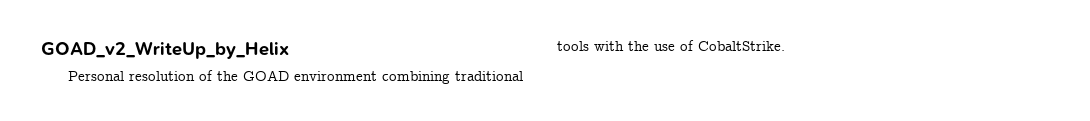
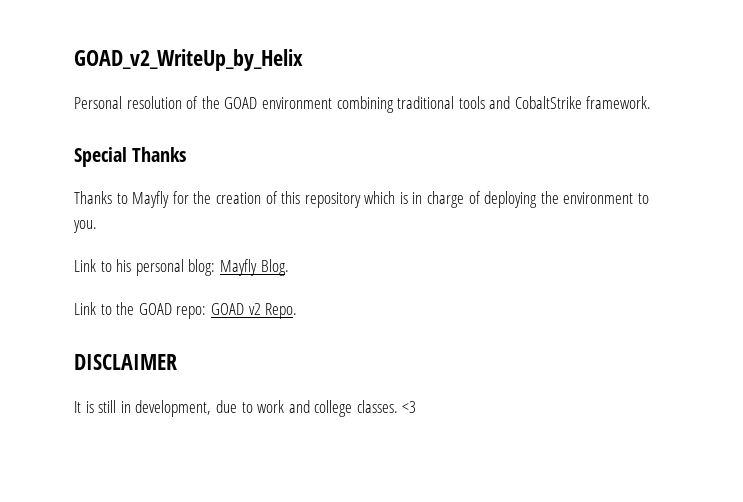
- Personal resolution of the GOAD environment combining traditional tools with the use of CobaltStrike.
+ Personal resolution of the GOAD environment combining traditional tools and CobaltStrike framework.
+ Special Thanks
+ Thanks to Mayfly for the creation of this repository which is in charge of deploying the environment to you.
+ Link to his personal blog: Mayfly Blog.
+ Link to the GOAD repo: GOAD v2 Repo.
+ DISCLAIMER
+ It is still in development, due to work and college classes. <3

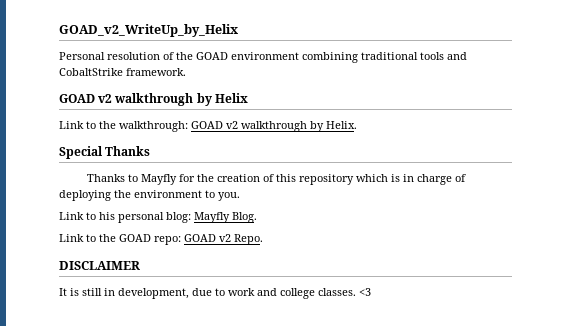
+ GOAD v2 walkthrough by Helix
+ Link to the walkthrough: GOAD v2 walkthrough by Helix.

